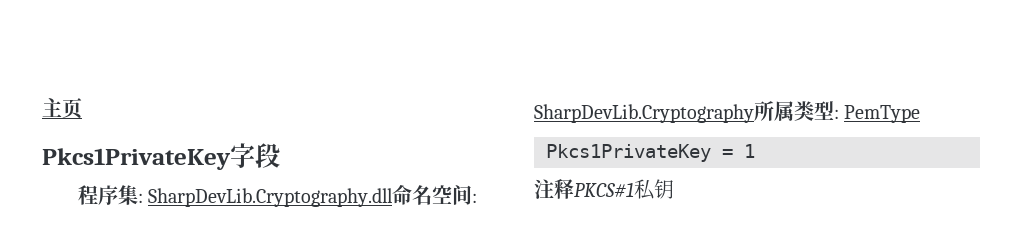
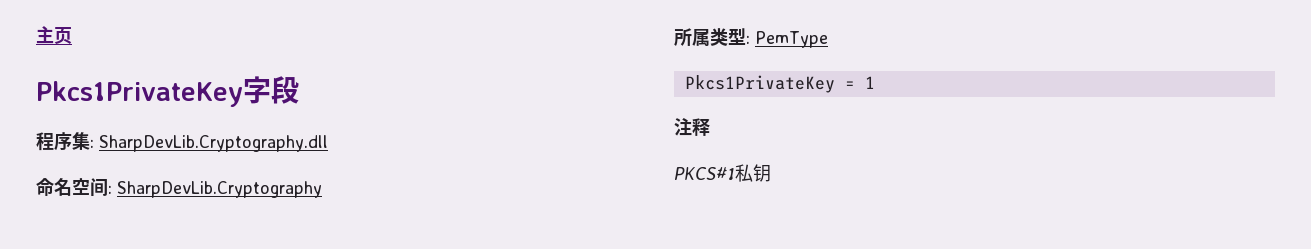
- 程序集: SharpDevLib.Cryptography.dll命名空间: SharpDevLib.Cryptography所属类型: PemType
+ 程序集: SharpDevLib.Cryptography.dll
+ 命名空间: SharpDevLib.Cryptography
+ 所属类型: PemType
- 注释PKCS#1私钥
+ 注释
+ PKCS#1私钥

